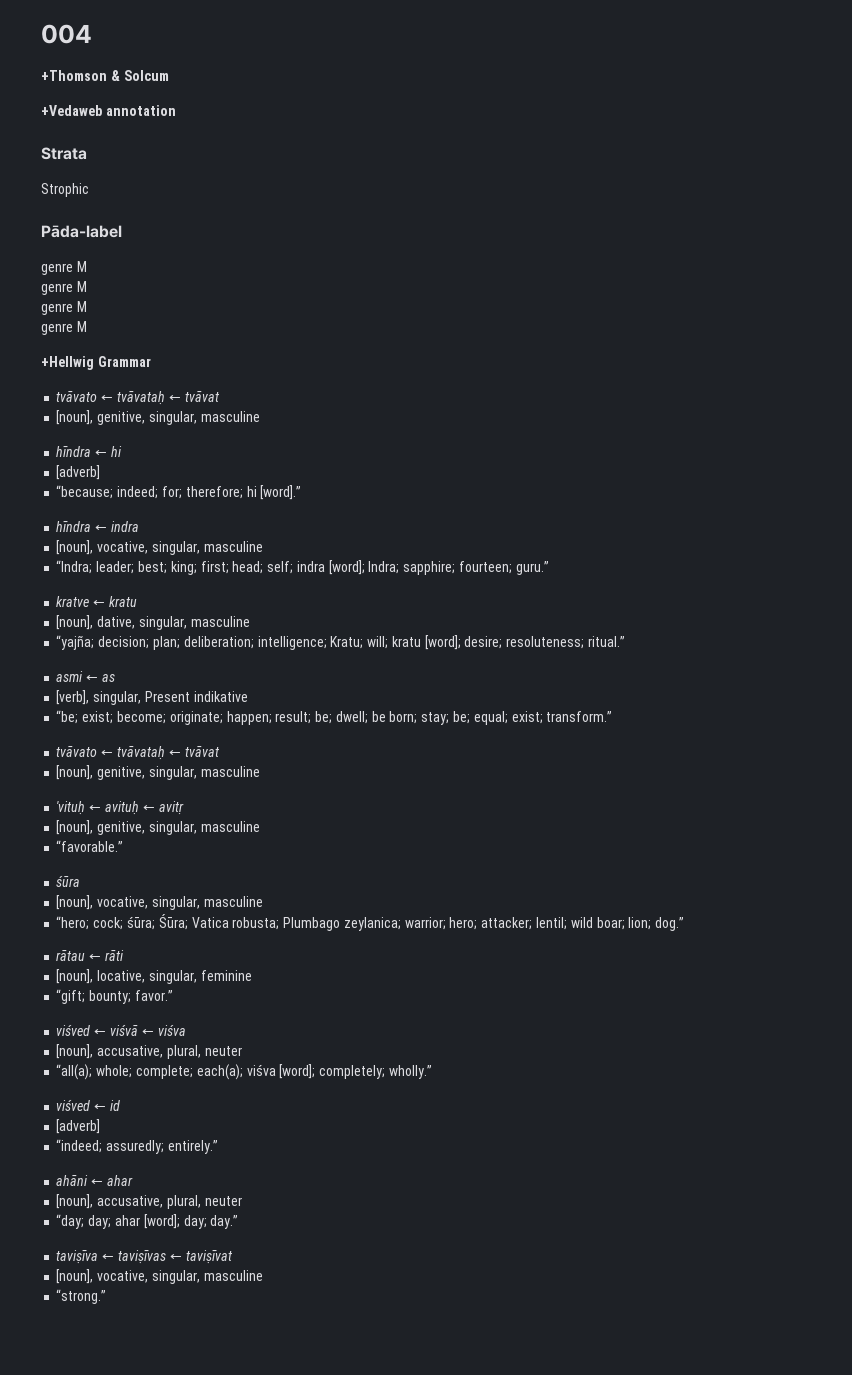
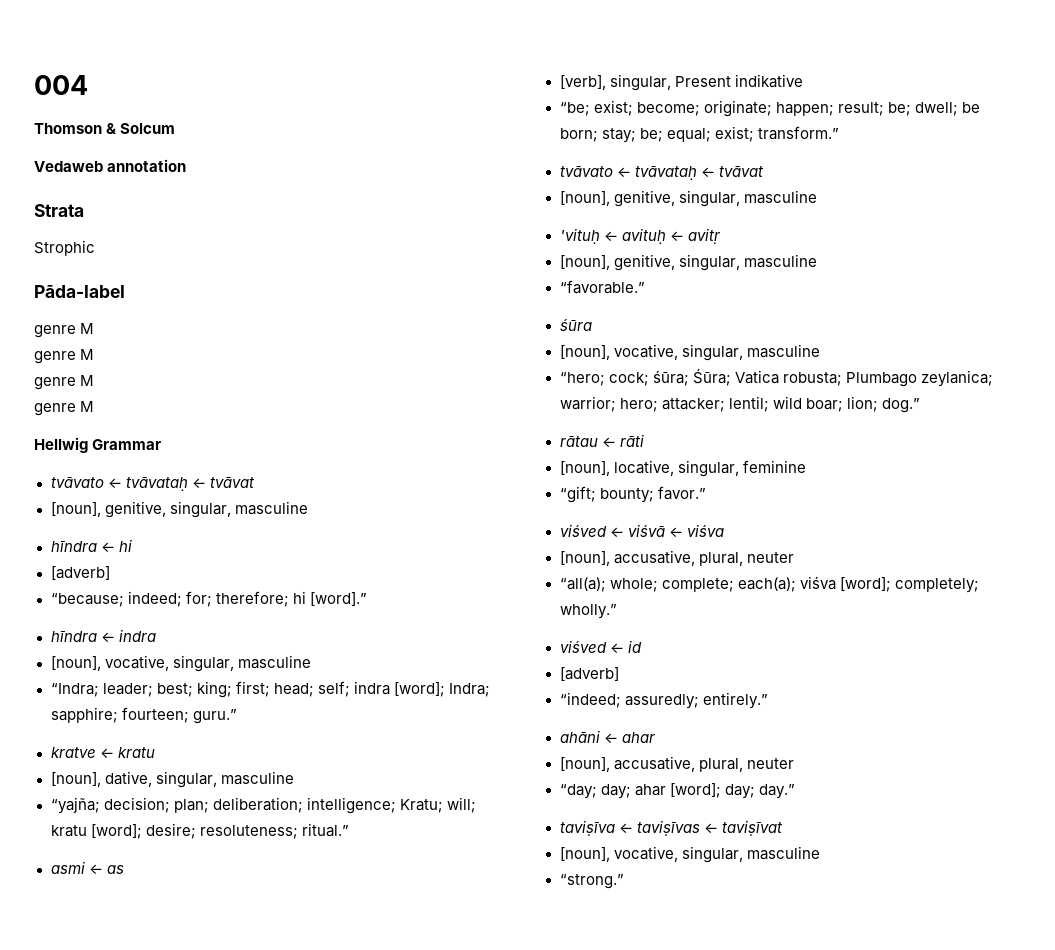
- +Thomson & Solcum
+ Thomson & Solcum
- +Vedaweb annotation
+ Vedaweb annotation
- +Hellwig Grammar
+ Hellwig Grammar

